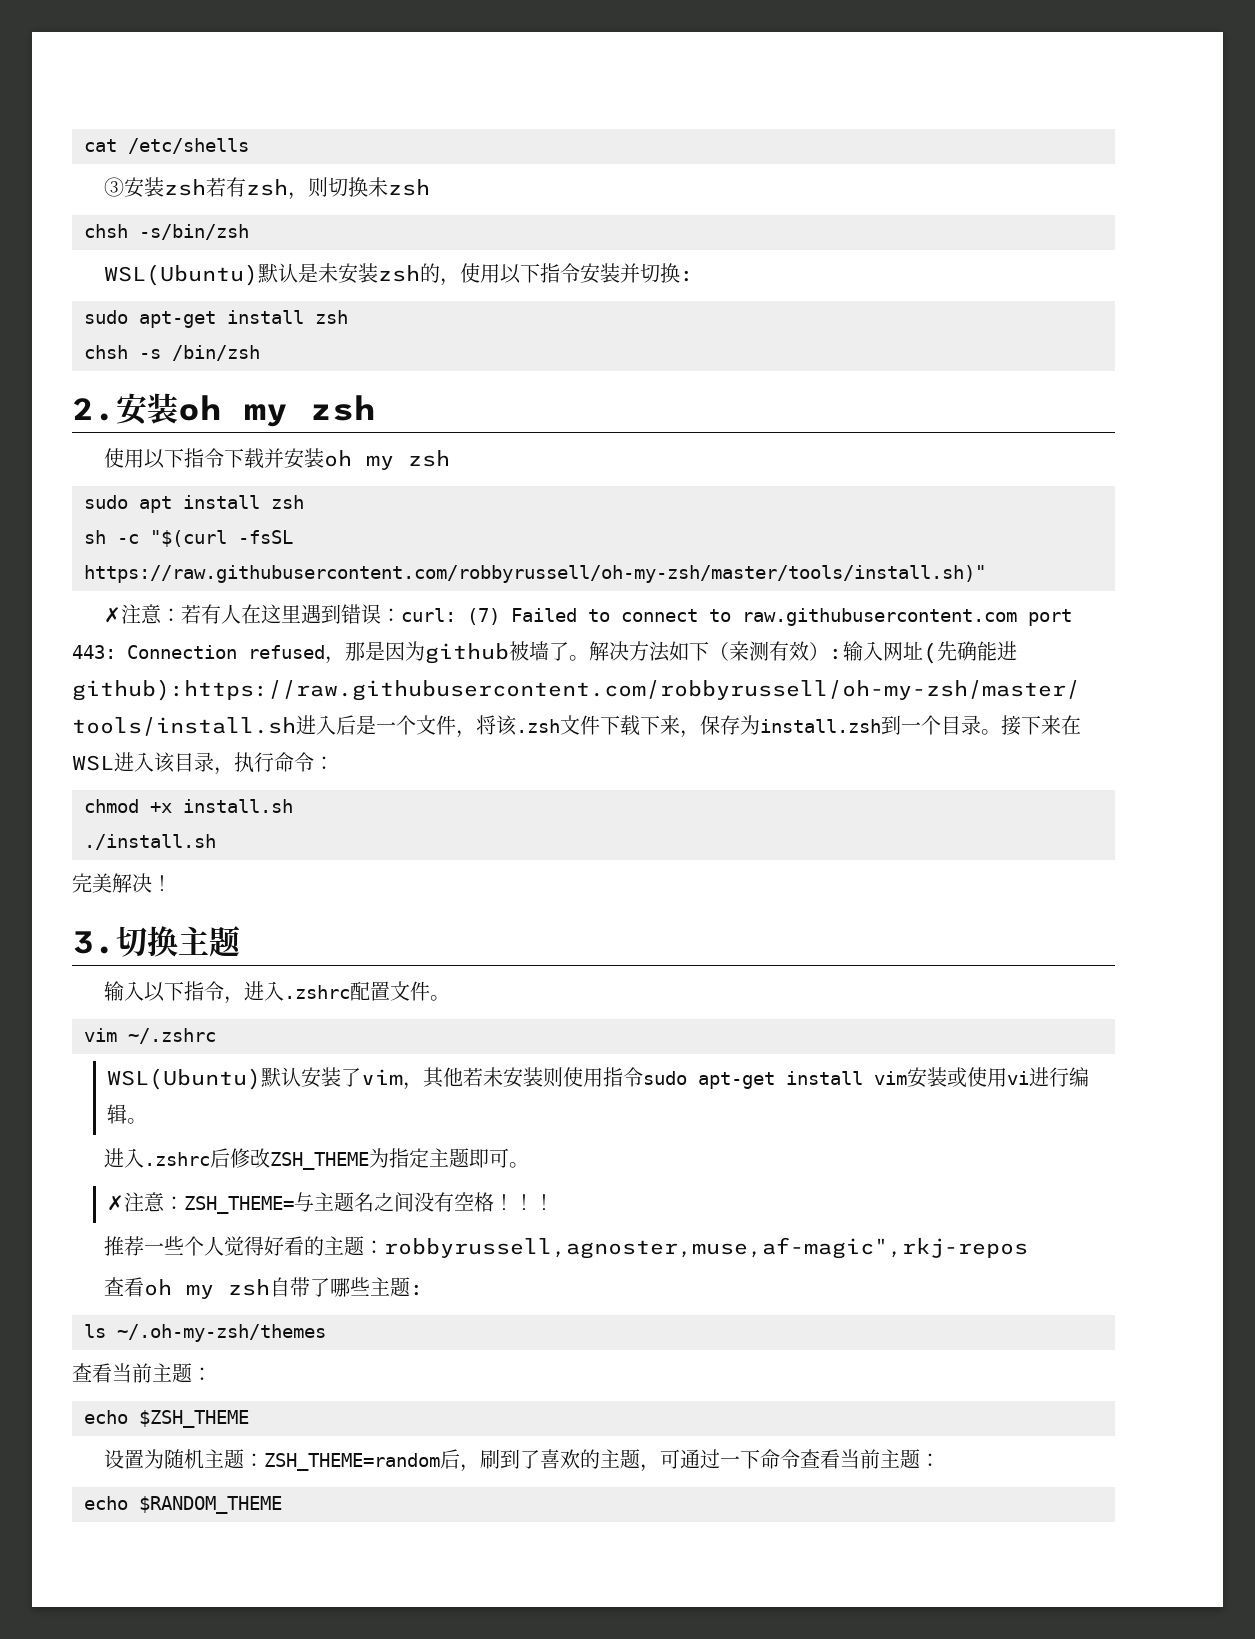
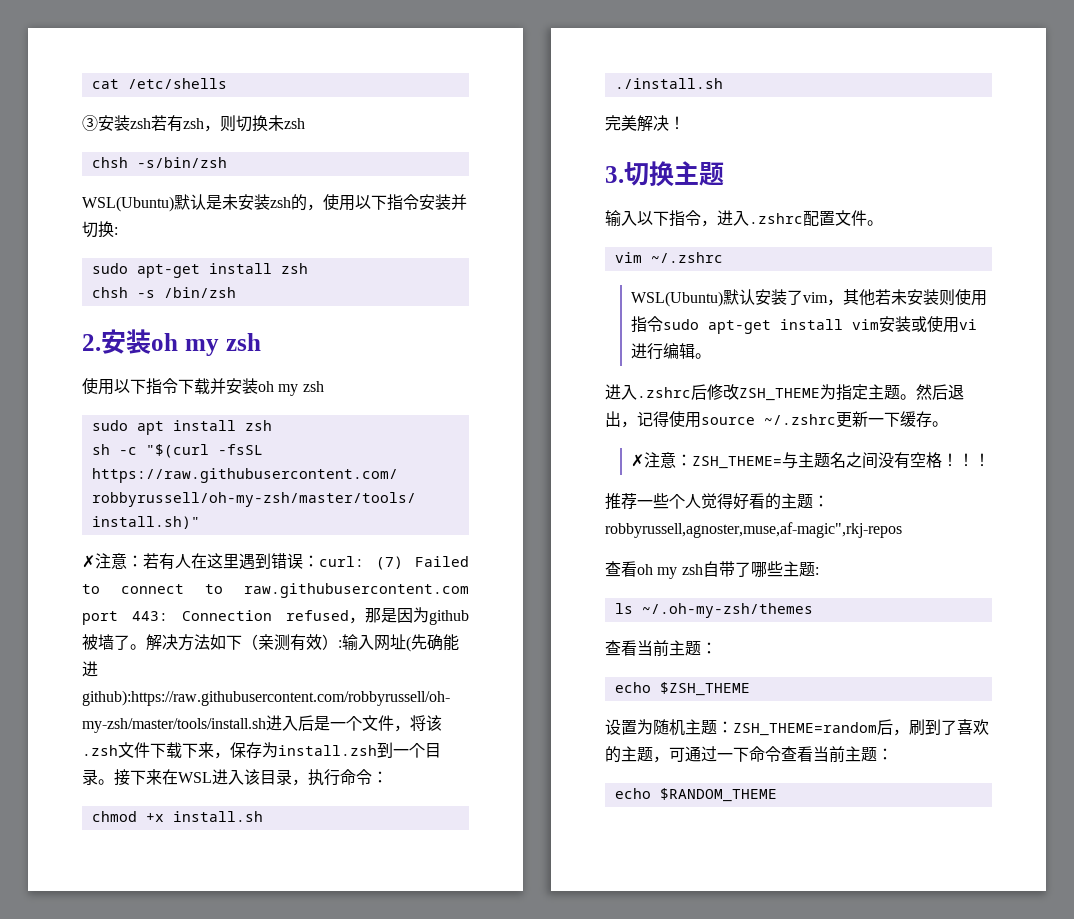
- 进入.zshrc后修改ZSH_THEME为指定主题即可。
+ 进入.zshrc后修改ZSH_THEME为指定主题。然后退出，记得使用source ~/.zshrc更新一下缓存。

